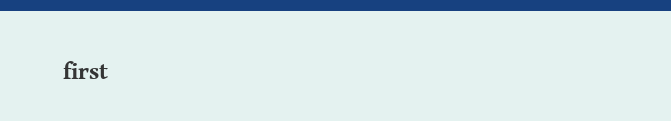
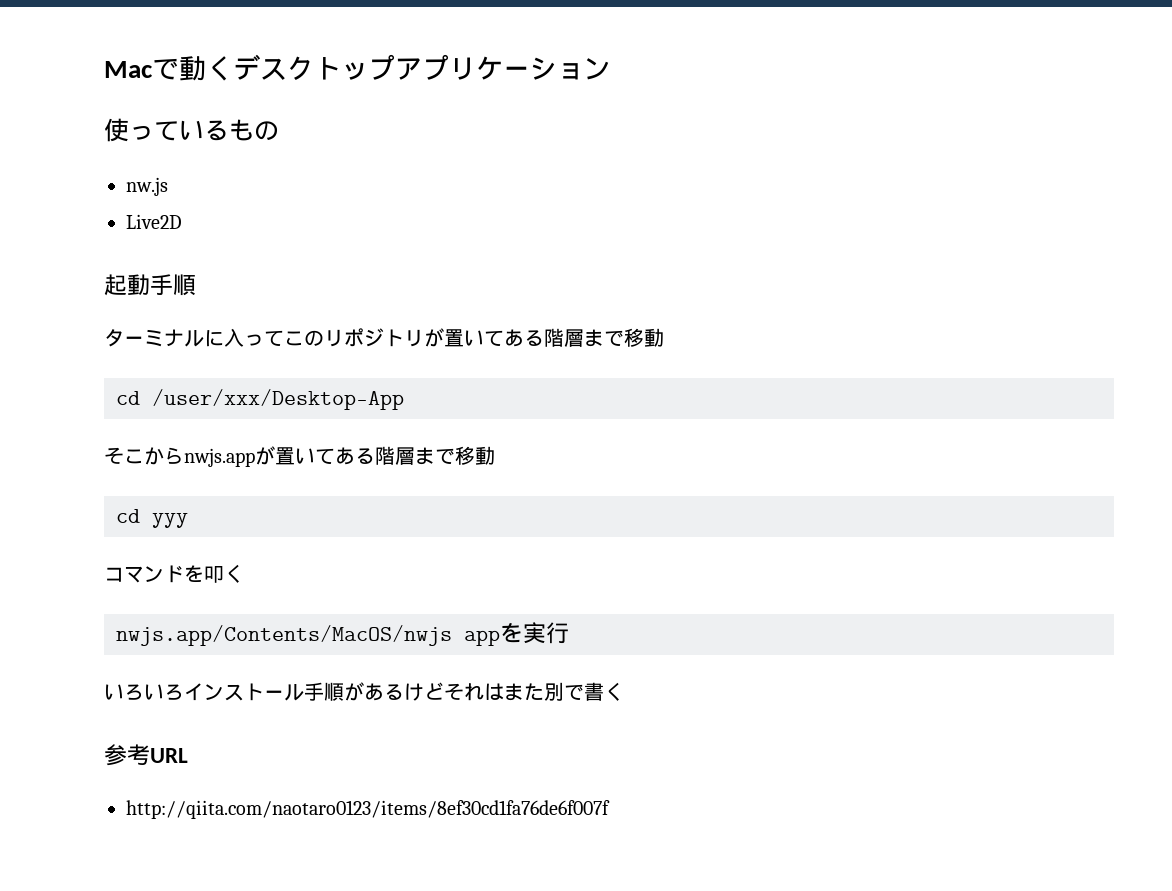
- first
+ Macで動くデスクトップアプリケーション
+ 使っているもの
+ nw.js
+ Live2D
+ 起動手順
+ ターミナルに入ってこのリポジトリが置いてある階層まで移動
+ cd /user/xxx/Desktop-App
+ そこからnwjs.appが置いてある階層まで移動
+ cd yyy
+ コマンドを叩く
+ nwjs.app/Contents/MacOS/nwjs appを実行
+ いろいろインストール手順があるけどそれはまた別で書く
+ 参考URL
+ http://qiita.com/naotaro0123/items/8ef30cd1fa76de6f007f

